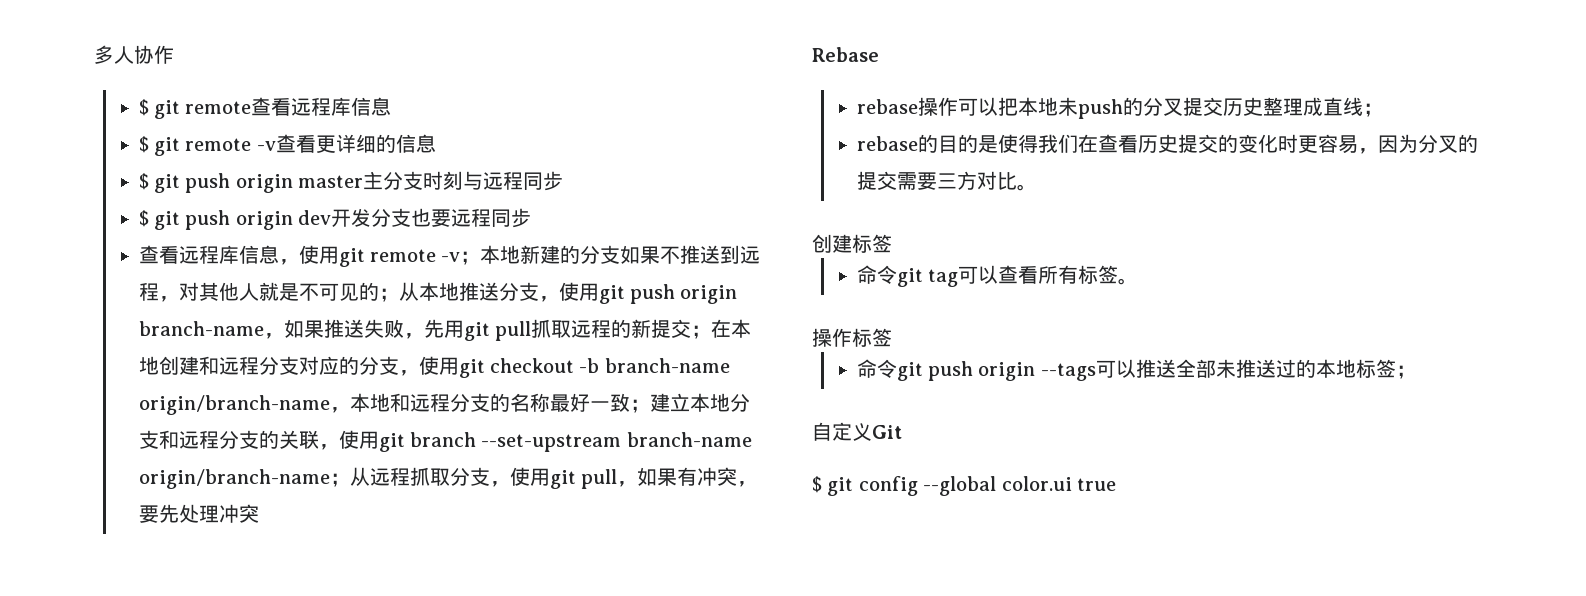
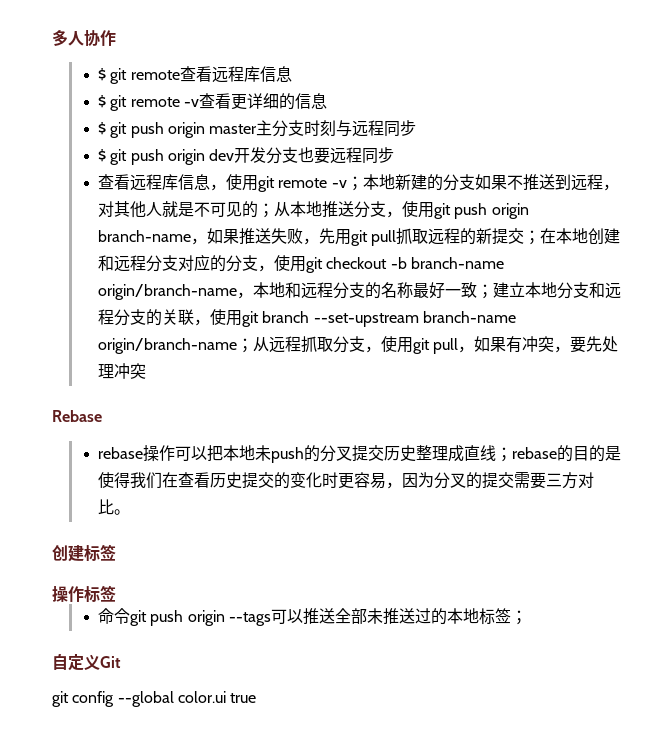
- rebase操作可以把本地未push的分叉提交历史整理成直线；
- rebase的目的是使得我们在查看历史提交的变化时更容易，因为分叉的提交需要三方对比。
+ rebase操作可以把本地未push的分叉提交历史整理成直线；rebase的目的是使得我们在查看历史提交的变化时更容易，因为分叉的提交需要三方对比。
- 命令git tag可以查看所有标签。
- $ git config --global color.ui true
+ git config --global color.ui true

